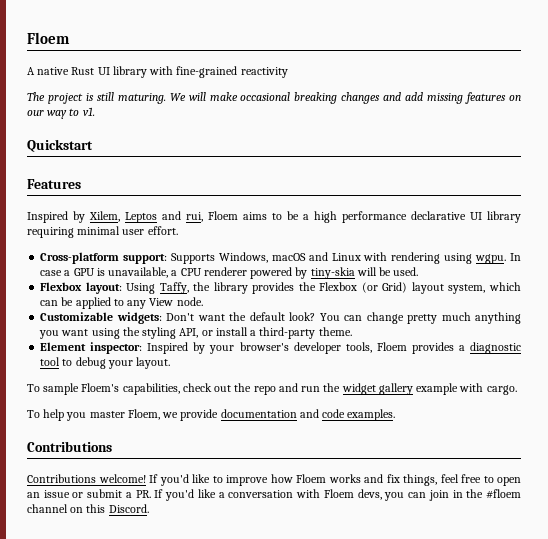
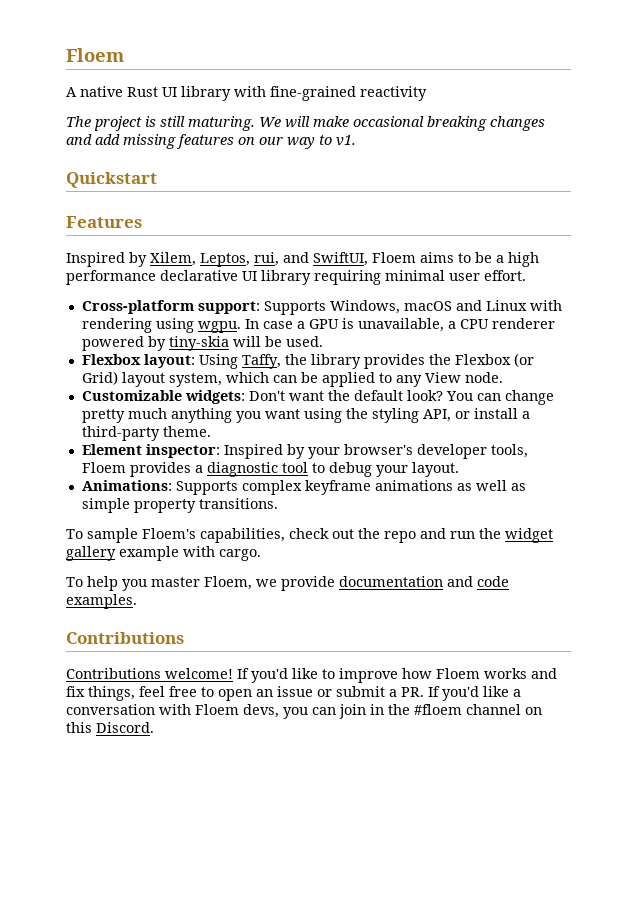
- Inspired by Xilem, Leptos and rui, Floem aims to be a high performance declarative UI library requiring minimal user effort.
+ Inspired by Xilem, Leptos, rui, and SwiftUI, Floem aims to be a high performance declarative UI library requiring minimal user effort.
+ Animations: Supports complex keyframe animations as well as simple property transitions.

